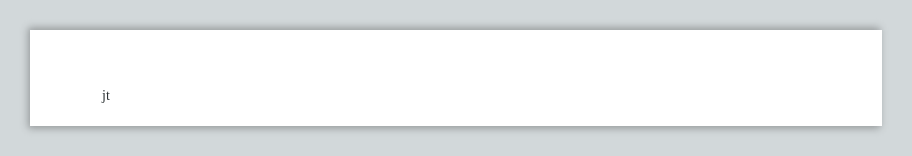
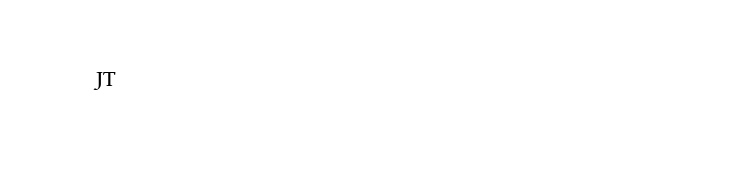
- jt
+ JT

